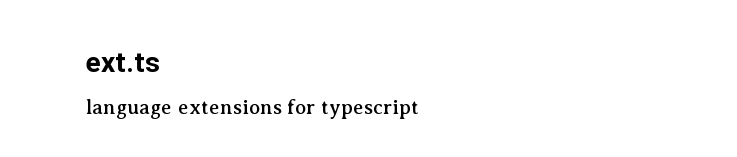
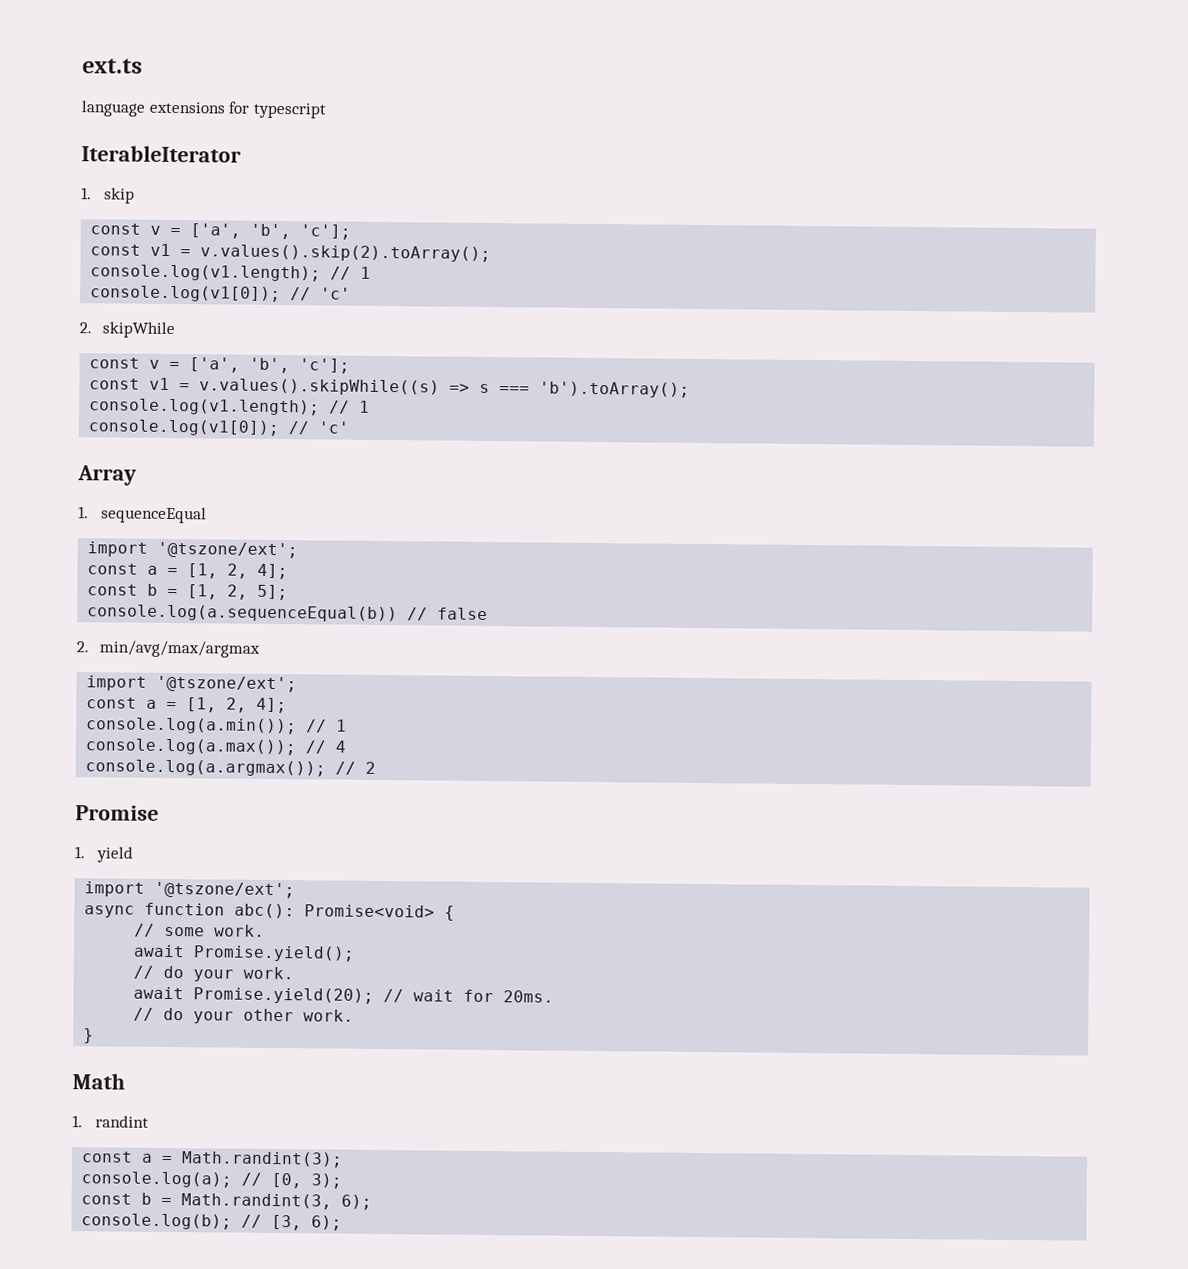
+ IterableIterator
+ 1. skip
+ const v = ['a', 'b', 'c'];
+ const v1 = v.values().skip(2).toArray();
+ console.log(v1.length); // 1
+ console.log(v1[0]); // 'c'
+ 2. skipWhile
+ const v = ['a', 'b', 'c'];
+ const v1 = v.values().skipWhile((s) => s === 'b').toArray();
+ console.log(v1.length); // 1
+ console.log(v1[0]); // 'c'
+ Array
+ 1. sequenceEqual
+ import '@tszone/ext';
+ const a = [1, 2, 4];
+ const b = [1, 2, 5];
+ console.log(a.sequenceEqual(b)) // false
+ 2. min/avg/max/argmax
+ import '@tszone/ext';
+ const a = [1, 2, 4];
+ console.log(a.min()); // 1
+ console.log(a.max()); // 4
+ console.log(a.argmax()); // 2
+ Promise
+ 1. yield
+ import '@tszone/ext';
+ async function abc(): Promise<void> {
+ // some work.
+ await Promise.yield();
+ // do your work.
+ await Promise.yield(20); // wait for 20ms.
+ // do your other work.
+ }
+ Math
+ 1. randint
+ const a = Math.randint(3);
+ console.log(a); // [0, 3);
+ const b = Math.randint(3, 6);
+ console.log(b); // [3, 6);

